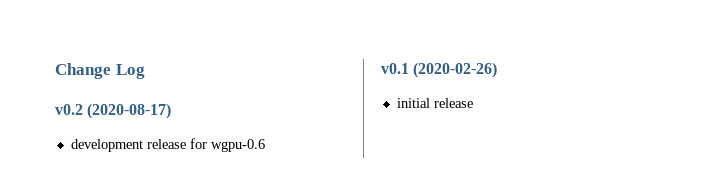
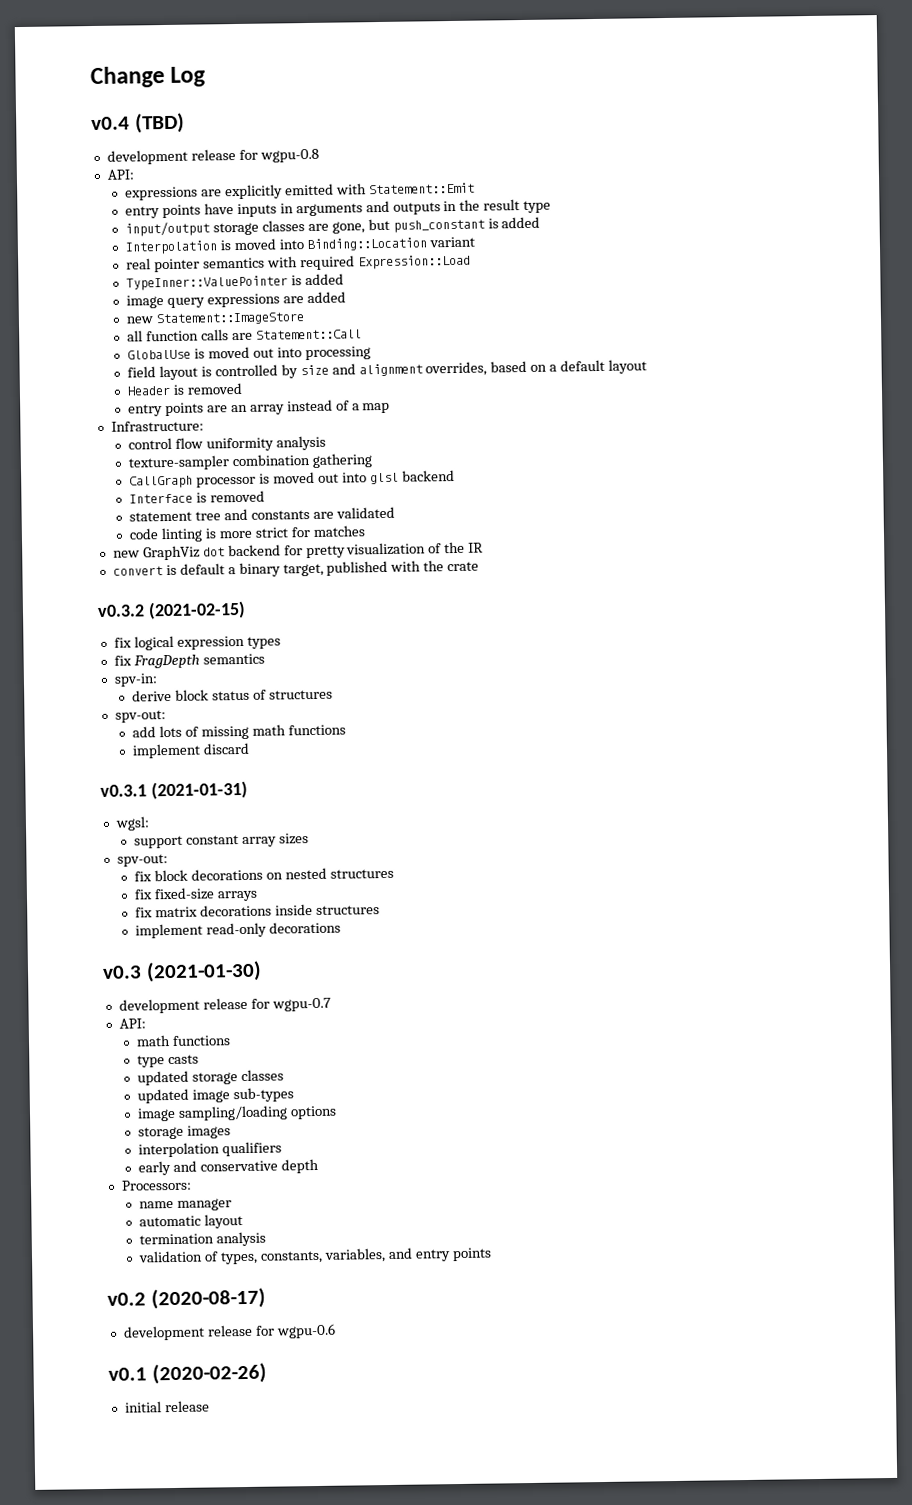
+ v0.4 (TBD)
+ development release for wgpu-0.8
+ API:
+ expressions are explicitly emitted with Statement::Emit
+ entry points have inputs in arguments and outputs in the result type
+ input/output storage classes are gone, but push_constant is added
+ Interpolation is moved into Binding::Location variant
+ real pointer semantics with required Expression::Load
+ TypeInner::ValuePointer is added
+ image query expressions are added
+ new Statement::ImageStore
+ all function calls are Statement::Call
+ GlobalUse is moved out into processing
+ field layout is controlled by size and alignment overrides, based on a default layout
+ Header is removed
+ entry points are an array instead of a map
+ Infrastructure:
+ control flow uniformity analysis
+ texture-sampler combination gathering
+ CallGraph processor is moved out into glsl backend
+ Interface is removed
+ statement tree and constants are validated
+ code linting is more strict for matches
+ new GraphViz dot backend for pretty visualization of the IR
+ convert is default a binary target, published with the crate
+ v0.3.2 (2021-02-15)
+ fix logical expression types
+ fix FragDepth semantics
+ spv-in:
+ derive block status of structures
+ spv-out:
+ add lots of missing math functions
+ implement discard
+ v0.3.1 (2021-01-31)
+ wgsl:
+ support constant array sizes
+ spv-out:
+ fix block decorations on nested structures
+ fix fixed-size arrays
+ fix matrix decorations inside structures
+ implement read-only decorations
+ v0.3 (2021-01-30)
+ development release for wgpu-0.7
+ API:
+ math functions
+ type casts
+ updated storage classes
+ updated image sub-types
+ image sampling/loading options
+ storage images
+ interpolation qualifiers
+ early and conservative depth
+ Processors:
+ name manager
+ automatic layout
+ termination analysis
+ validation of types, constants, variables, and entry points

